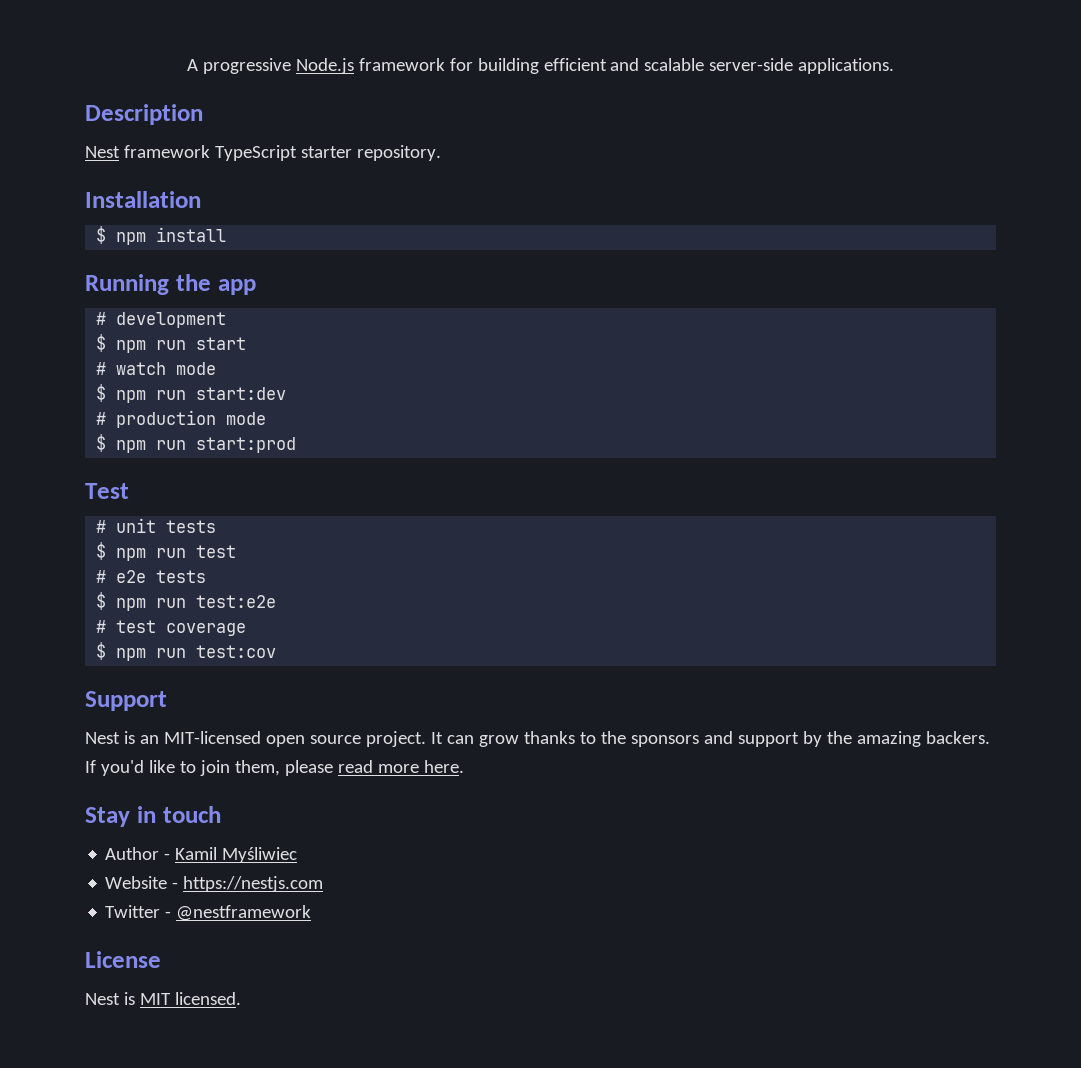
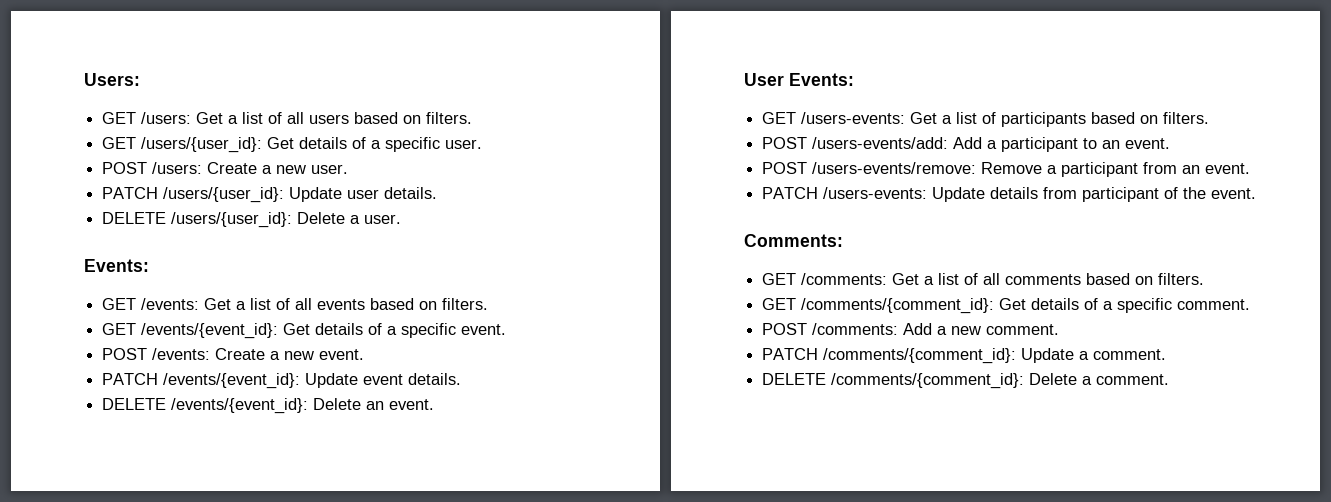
- A progressive Node.js framework for building efficient and scalable server-side applications.
- Description
- Nest framework TypeScript starter repository.
- Installation
- $ npm install
- Running the app
- # development
- $ npm run start
- # watch mode
- $ npm run start:dev
- # production mode
- $ npm run start:prod
- Test
- # unit tests
- $ npm run test
- # e2e tests
- $ npm run test:e2e
- # test coverage
- $ npm run test:cov
- Support
- Nest is an MIT-licensed open source project. It can grow thanks to the sponsors and support by the amazing backers. If you'd like to join them, please read more here.
- Stay in touch
- Author - Kamil Myśliwiec
- Website - https://nestjs.com
- Twitter - @nestframework
- License
- Nest is MIT licensed.
+ Users:
+ GET /users: Get a list of all users based on filters.
+ GET /users/{user_id}: Get details of a specific user.
+ POST /users: Create a new user.
+ PATCH /users/{user_id}: Update user details.
+ DELETE /users/{user_id}: Delete a user.
+ Events:
+ GET /events: Get a list of all events based on filters.
+ GET /events/{event_id}: Get details of a specific event.
+ POST /events: Create a new event.
+ PATCH /events/{event_id}: Update event details.
+ DELETE /events/{event_id}: Delete an event.
+ User Events:
+ GET /users-events: Get a list of participants based on filters.
+ POST /users-events/add: Add a participant to an event.
+ POST /users-events/remove: Remove a participant from an event.
+ PATCH /users-events: Update details from participant of the event.
+ Comments:
+ GET /comments: Get a list of all comments based on filters.
+ GET /comments/{comment_id}: Get details of a specific comment.
+ POST /comments: Add a new comment.
+ PATCH /comments/{comment_id}: Update a comment.
+ DELETE /comments/{comment_id}: Delete a comment.

